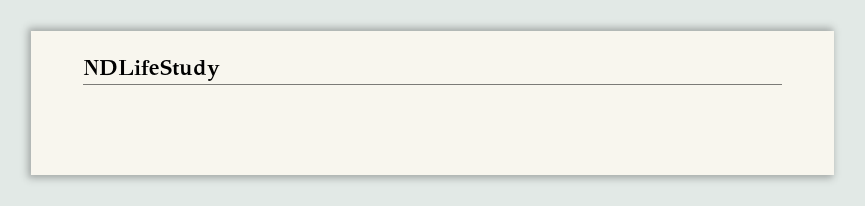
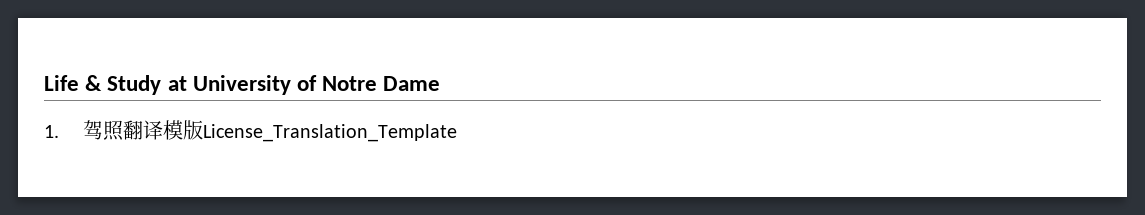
- NDLifeStudy
+ Life & Study at University of Notre Dame
+ 1.驾照翻译模版License_Translation_Template

